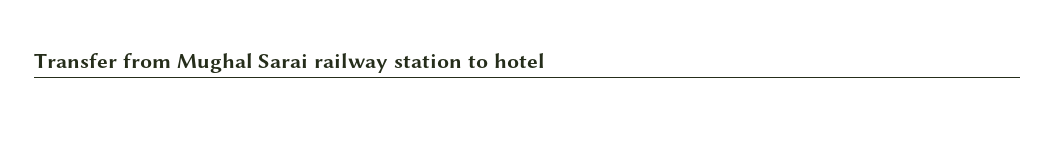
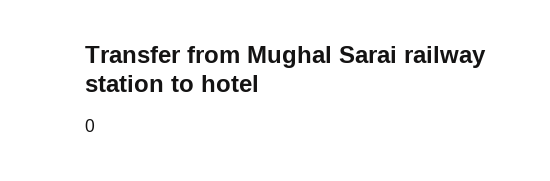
+ 0

